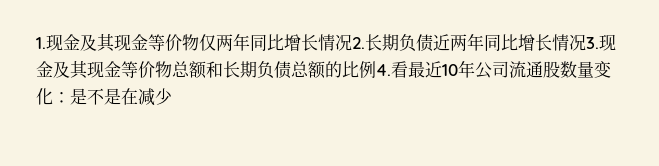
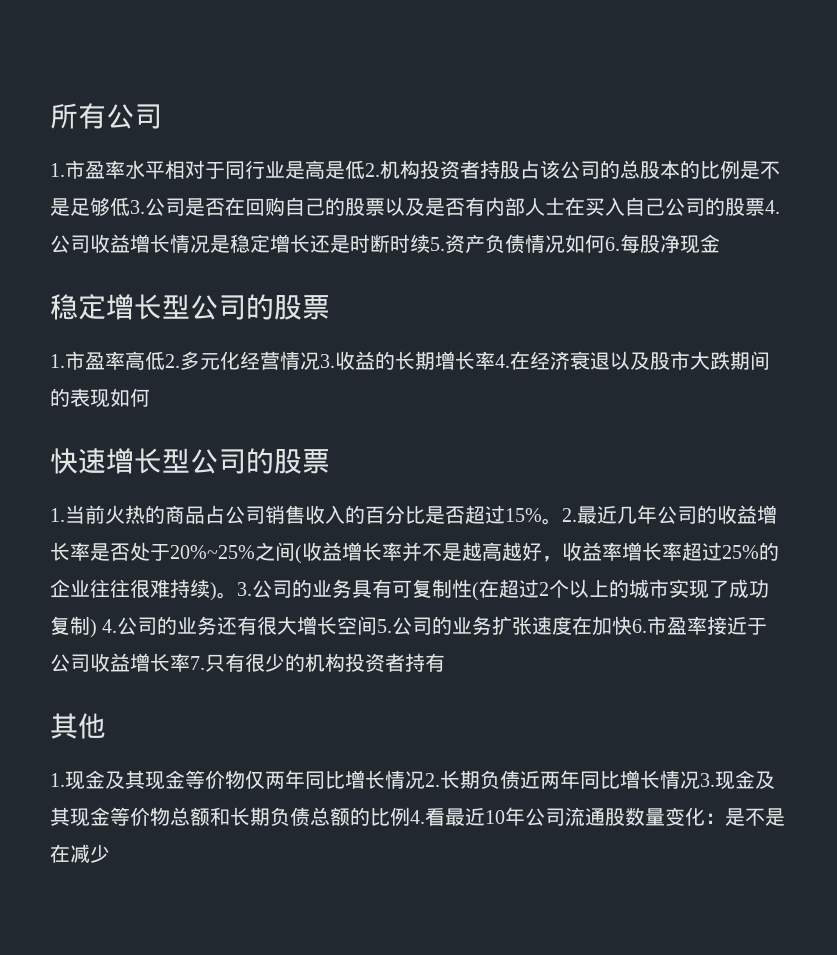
+ 所有公司
+ 1.市盈率水平相对于同行业是高是低2.机构投资者持股占该公司的总股本的比例是不是足够低3.公司是否在回购自己的股票以及是否有内部人士在买入自己公司的股票4.公司收益增长情况是稳定增长还是时断时续5.资产负债情况如何6.每股净现金
+ 稳定增长型公司的股票
+ 1.市盈率高低2.多元化经营情况3.收益的长期增长率4.在经济衰退以及股市大跌期间的表现如何
+ 快速增长型公司的股票
+ 1.当前火热的商品占公司销售收入的百分比是否超过15%。2.最近几年公司的收益增长率是否处于20%~25%之间(收益增长率并不是越高越好，收益率增长率超过25%的企业往往很难持续)。3.公司的业务具有可复制性(在超过2个以上的城市实现了成功复制) 4.公司的业务还有很大增长空间5.公司的业务扩张速度在加快6.市盈率接近于公司收益增长率7.只有很少的机构投资者持有
+ 其他

